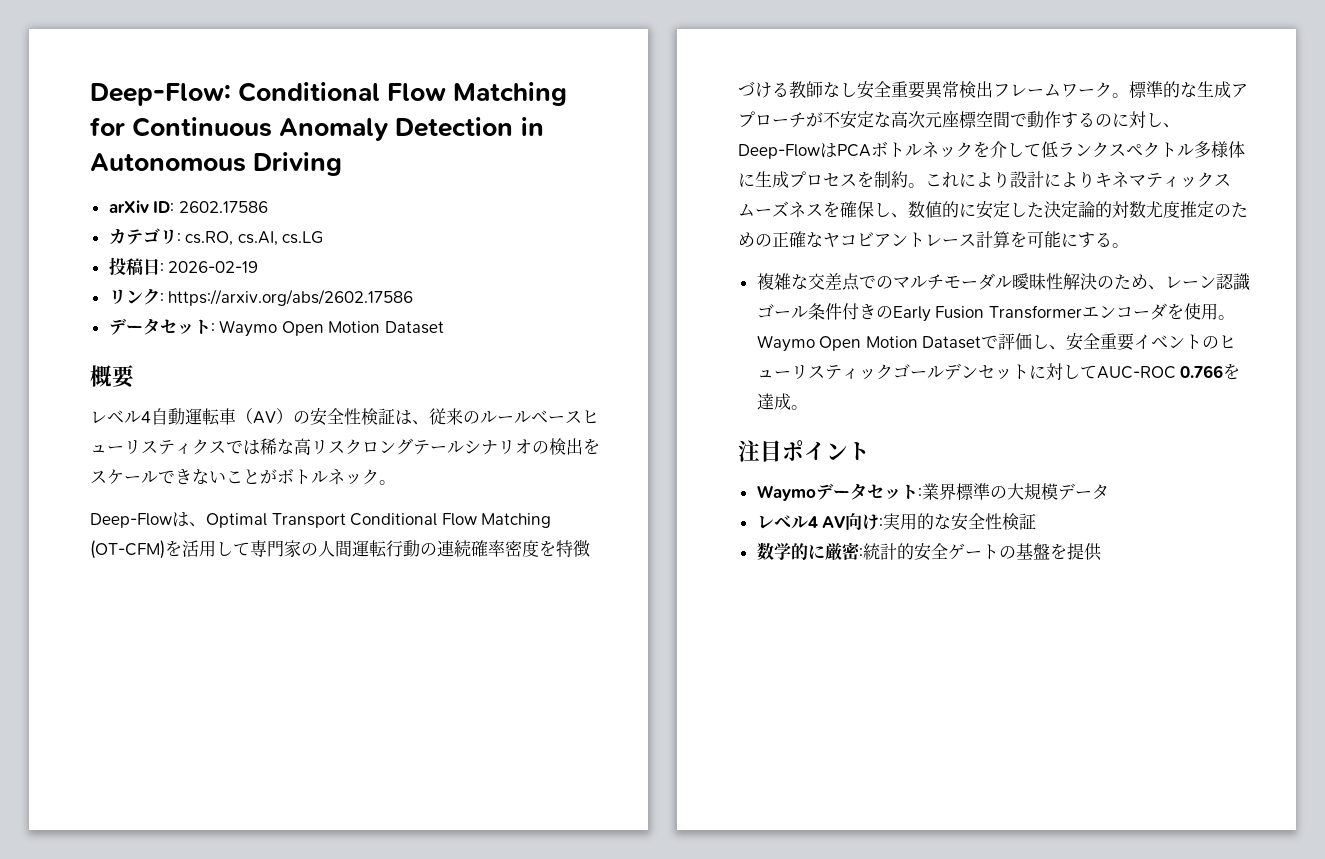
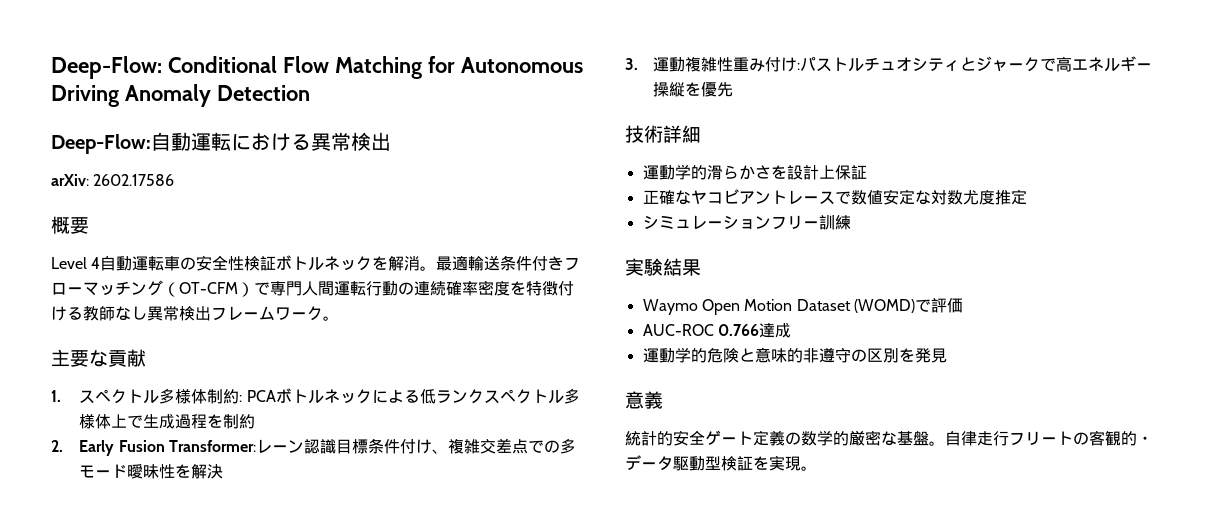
- Deep-Flow: Conditional Flow Matching for Continuous Anomaly Detection in Autonomous Driving
- arXiv ID: 2602.17586
- カテゴリ: cs.RO, cs.AI, cs.LG
- 投稿日: 2026-02-19
- リンク: https://arxiv.org/abs/2602.17586
- データセット: Waymo Open Motion Dataset
+ Deep-Flow: Conditional Flow Matching for Autonomous Driving Anomaly Detection
+ Deep-Flow:自動運転における異常検出
+ arXiv: 2602.17586
- レベル4自動運転車（AV）の安全性検証は、従来のルールベースヒューリスティクスでは稀な高リスクロングテールシナリオの検出をスケールできないことがボトルネック。
- Deep-Flowは、Optimal Transport Conditional Flow Matching (OT-CFM)を活用して専門家の人間運転行動の連続確率密度を特徴づける教師なし安全重要異常検出フレームワーク。標準的な生成アプローチが不安定な高次元座標空間で動作するのに対し、Deep-FlowはPCAボトルネックを介して低ランクスペクトル多様体に生成プロセスを制約。これにより設計によりキネマティックスムーズネスを確保し、数値的に安定した決定論的対数尤度推定のための正確なヤコビアントレース計算を可能にする。
- 複雑な交差点でのマルチモーダル曖昧性解決のため、レーン認識ゴール条件付きのEarly Fusion Transformerエンコーダを使用。Waymo Open Motion Datasetで評価し、安全重要イベントのヒューリスティックゴールデンセットに対してAUC-ROC 0.766を達成。
- 注目ポイント
- Waymoデータセット:業界標準の大規模データ
- レベル4 AV向け:実用的な安全性検証
- 数学的に厳密:統計的安全ゲートの基盤を提供
+ Level 4自動運転車の安全性検証ボトルネックを解消。最適輸送条件付きフローマッチング（OT-CFM）で専門人間運転行動の連続確率密度を特徴付ける教師なし異常検出フレームワーク。
+ 主要な貢献
+ 1.スペクトル多様体制約: PCAボトルネックによる低ランクスペクトル多様体上で生成過程を制約
+ 2. Early Fusion Transformer:レーン認識目標条件付け、複雑交差点での多モード曖昧性を解決
+ 3.運動複雑性重み付け:パストルチュオシティとジャークで高エネルギー操縦を優先
+ 技術詳細
+ 運動学的滑らかさを設計上保証
+ 正確なヤコビアントレースで数値安定な対数尤度推定
+ シミュレーションフリー訓練
+ 実験結果
+ Waymo Open Motion Dataset (WOMD)で評価
+ AUC-ROC 0.766達成
+ 運動学的危険と意味的非遵守の区別を発見
+ 意義
+ 統計的安全ゲート定義の数学的厳密な基盤。自律走行フリートの客観的・データ駆動型検証を実現。

